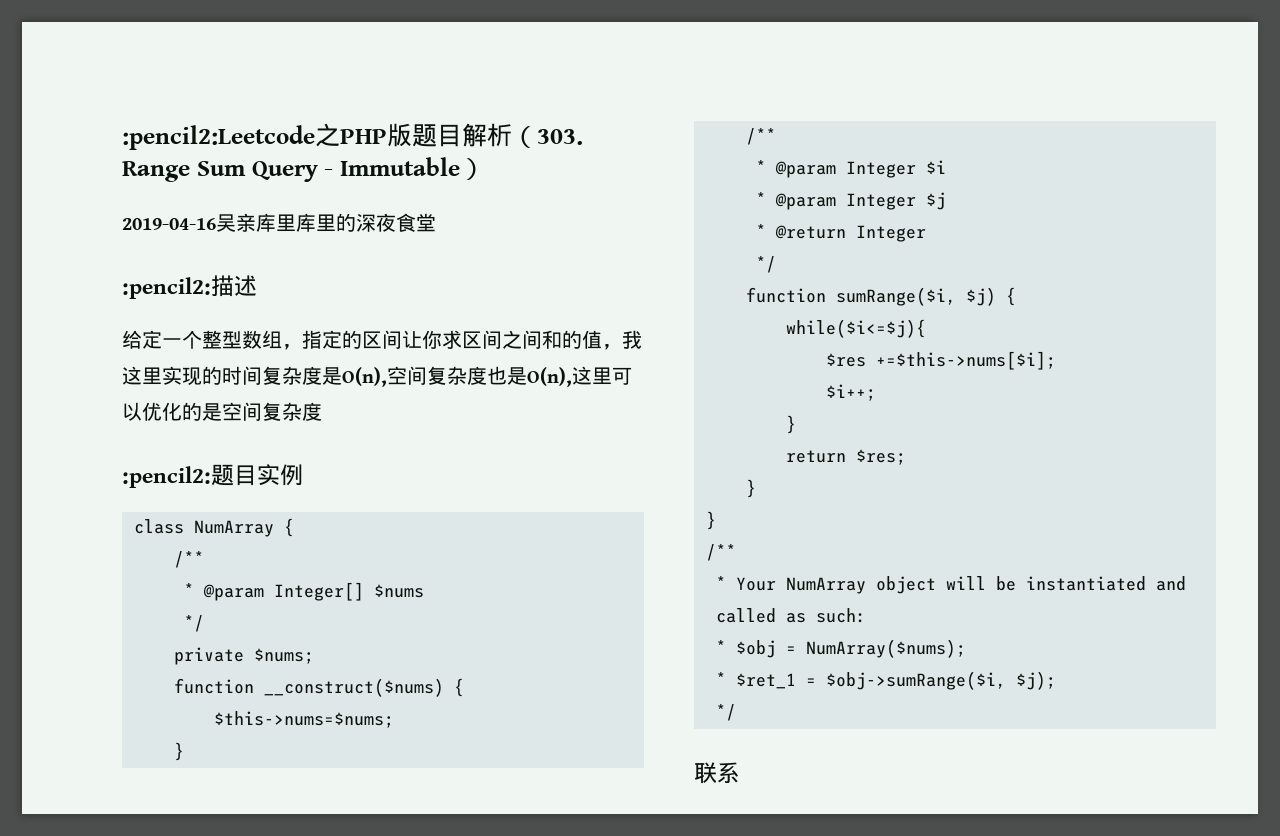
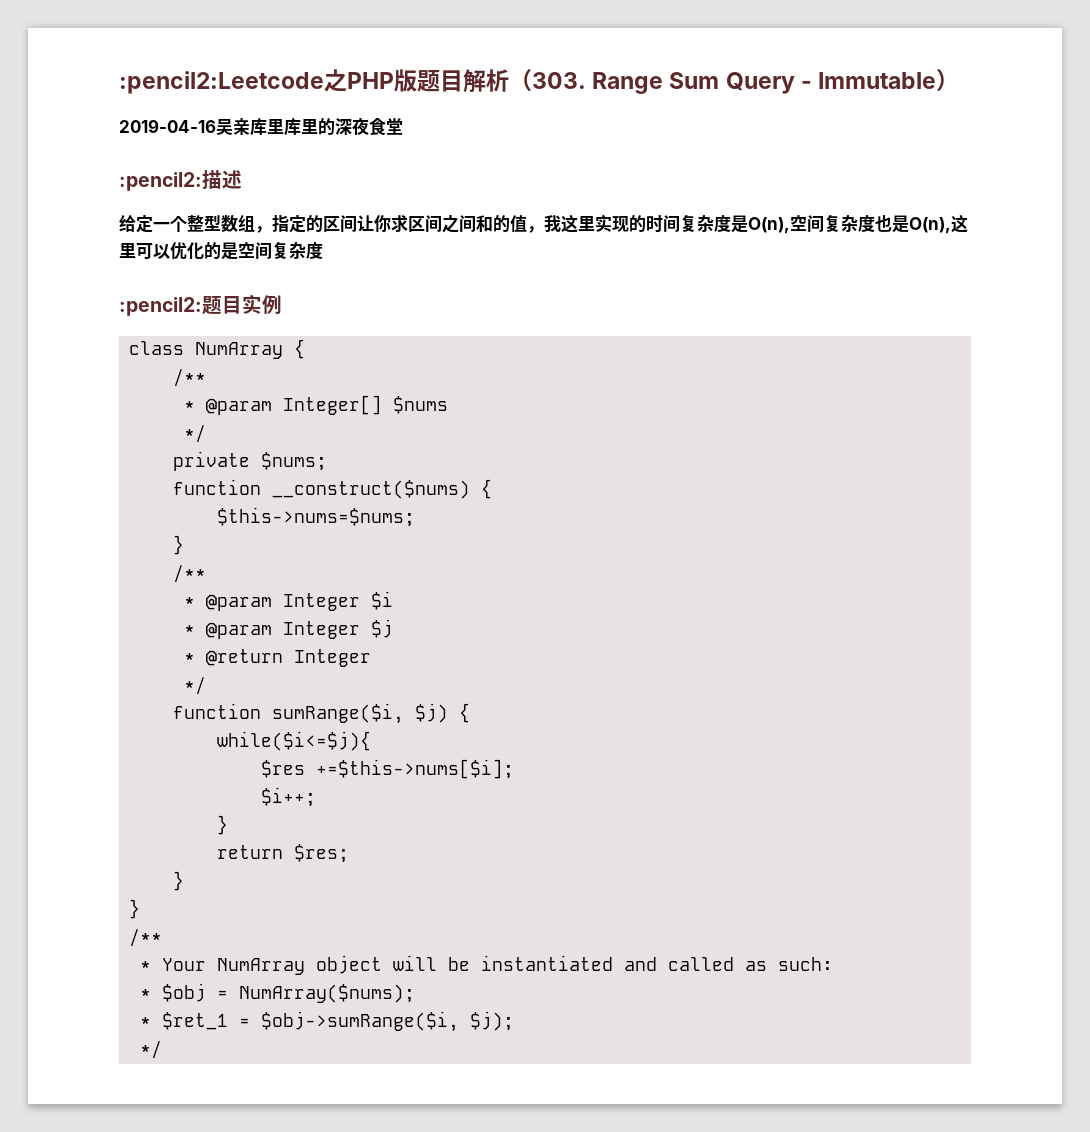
- 联系

